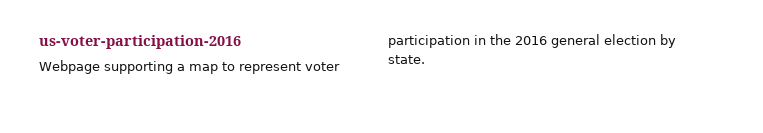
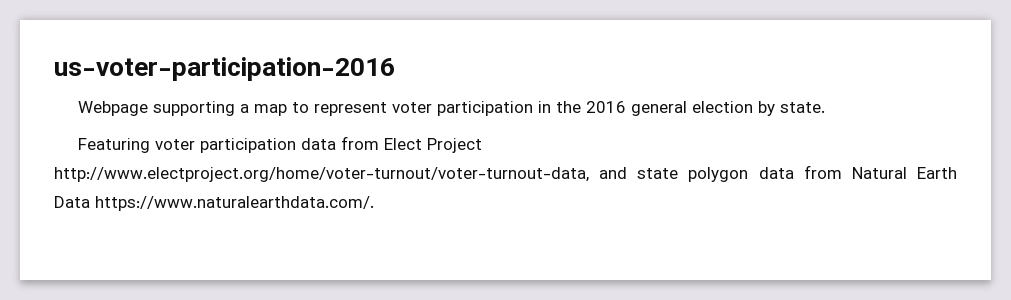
+ Featuring voter participation data from Elect Project http://www.electproject.org/home/voter-turnout/voter-turnout-data, and state polygon data from Natural Earth Data https://www.naturalearthdata.com/.

